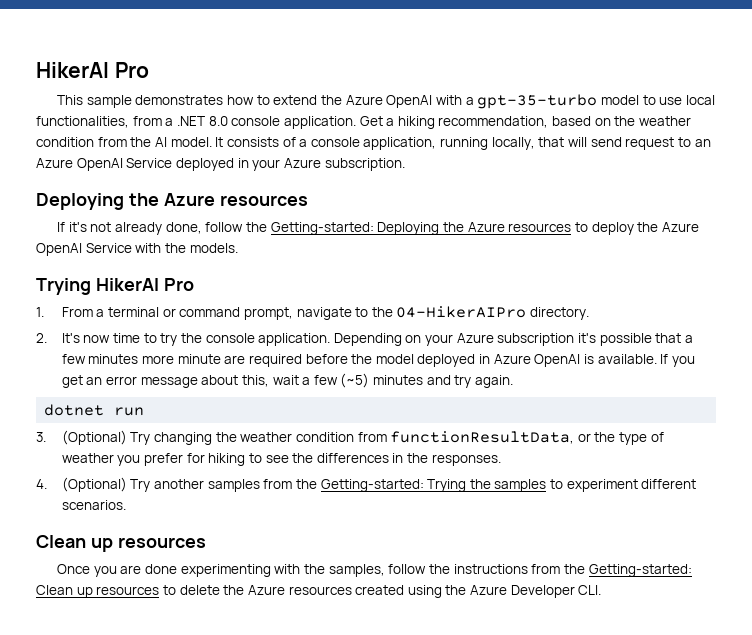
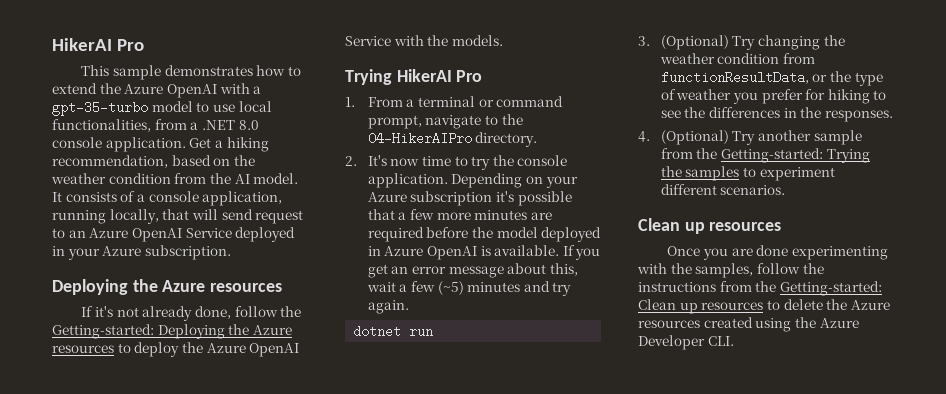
- Depending on your Azure subscription it's possible that a few minutes more minute are required before the model deployed in Azure OpenAI is available.
+ Depending on your Azure subscription it's possible that a few more minutes are required before the model deployed in Azure OpenAI is available.
- 4. (Optional) Try another samples from the Getting-started: Trying the samples to experiment different scenarios.
+ 4. (Optional) Try another sample from the Getting-started: Trying the samples to experiment different scenarios.

